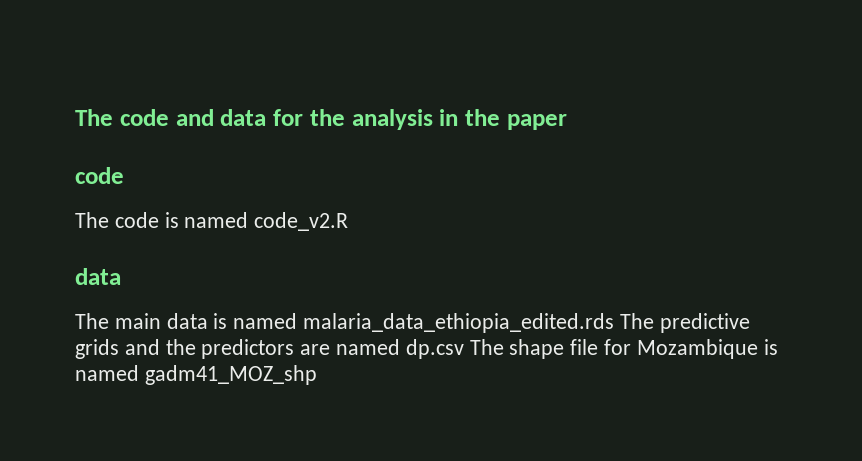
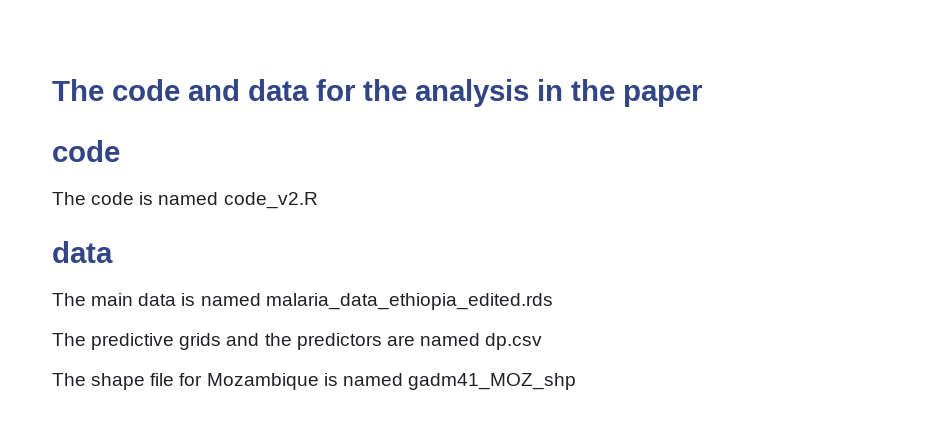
- The main data is named malaria_data_ethiopia_edited.rds The predictive grids and the predictors are named dp.csv The shape file for Mozambique is named gadm41_MOZ_shp
+ The main data is named malaria_data_ethiopia_edited.rds
+ The predictive grids and the predictors are named dp.csv
+ The shape file for Mozambique is named gadm41_MOZ_shp

